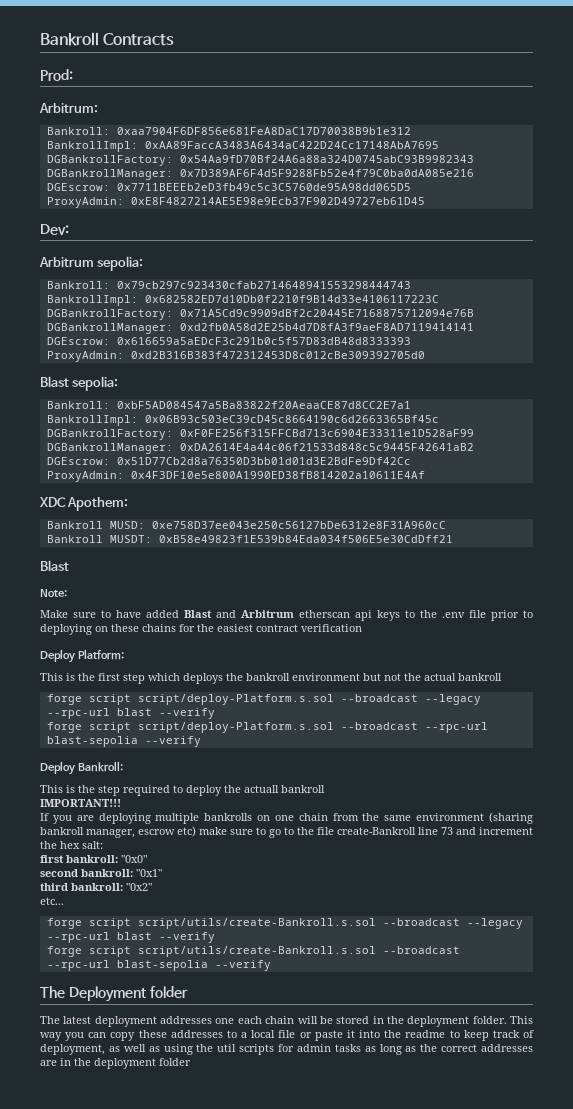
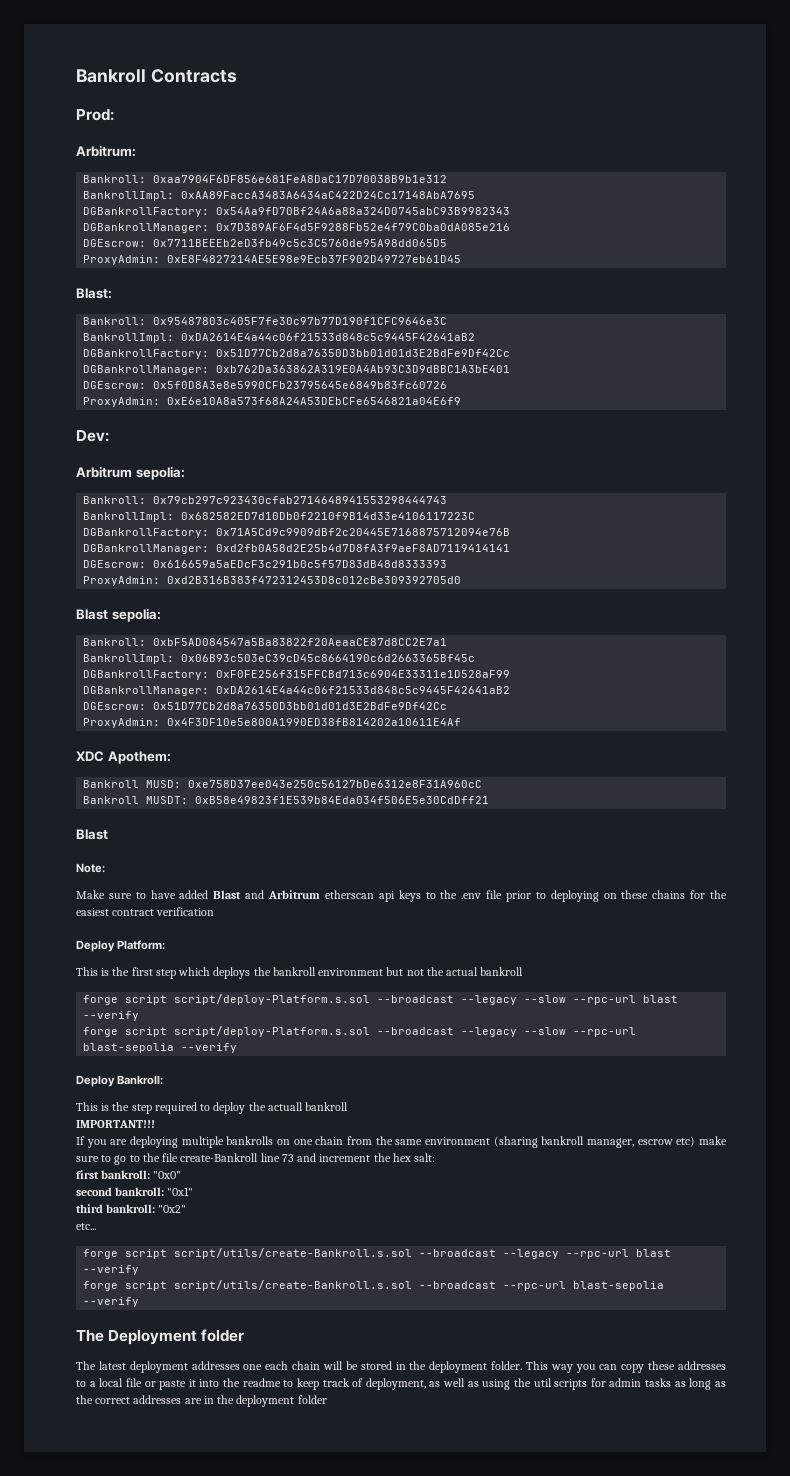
+ Blast:
+ Bankroll: 0x95487803c405F7fe30c97b77D190f1CFC9646e3C
+ BankrollImpl: 0xDA2614E4a44c06f21533d848c5c9445F42641aB2
+ DGBankrollFactory: 0x51D77Cb2d8a76350D3bb01d01d3E2BdFe9Df42Cc
+ DGBankrollManager: 0xb762Da363862A319E0A4Ab93C3D9dBBC1A3bE401
+ DGEscrow: 0x5f0D8A3e8e5990CFb23795645e6849b83fc60726
+ ProxyAdmin: 0xE6e10A8a573f68A24A53DEbCFe6546821a04E6f9
- forge script script/deploy-Platform.s.sol --broadcast --legacy --rpc-url blast --verify
+ forge script script/deploy-Platform.s.sol --broadcast --legacy --slow --rpc-url blast --verify
- forge script script/deploy-Platform.s.sol --broadcast --rpc-url blast-sepolia --verify
+ forge script script/deploy-Platform.s.sol --broadcast --legacy --slow --rpc-url blast-sepolia --verify

